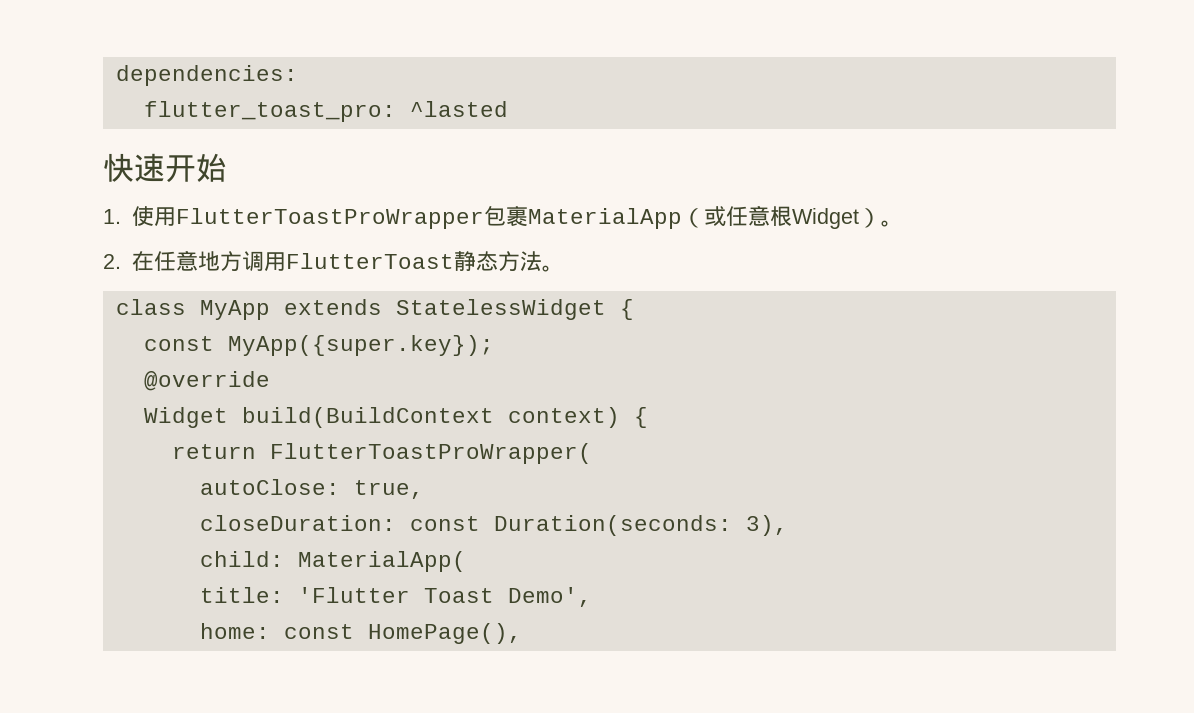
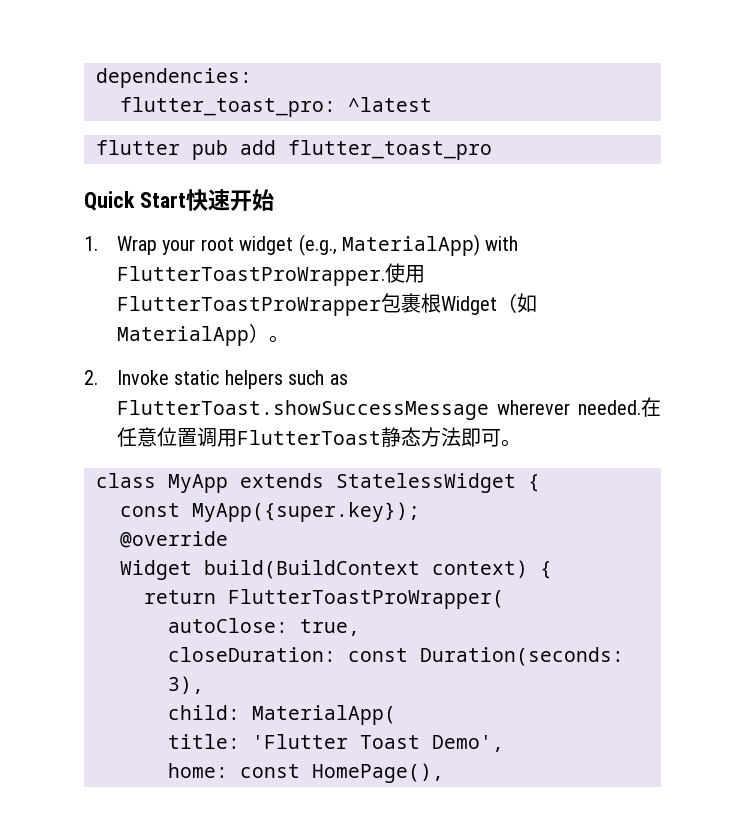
- flutter_toast_pro: ^lasted
- 快速开始
- 1.使用FlutterToastProWrapper包裹MaterialApp（或任意根Widget）。
- 2.在任意地方调用FlutterToast静态方法。
+ flutter_toast_pro: ^latest
+ flutter pub add flutter_toast_pro
+ Quick Start快速开始
+ 1. Wrap your root widget (e.g., MaterialApp) with FlutterToastProWrapper.使用FlutterToastProWrapper包裹根Widget（如MaterialApp）。
+ 2. Invoke static helpers such as FlutterToast.showSuccessMessage wherever needed.在任意位置调用FlutterToast静态方法即可。

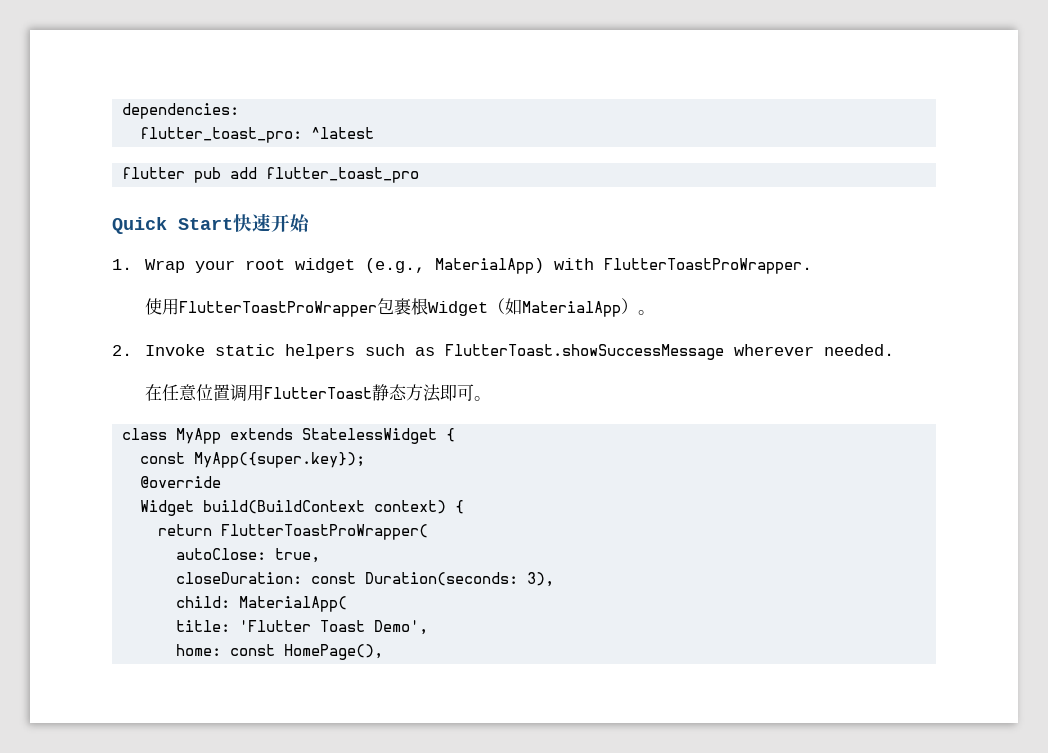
- 1. Wrap your root widget (e.g., MaterialApp) with FlutterToastProWrapper.使用FlutterToastProWrapper包裹根Widget（如MaterialApp）。
+ 1. Wrap your root widget (e.g., MaterialApp) with FlutterToastProWrapper.
+ 使用FlutterToastProWrapper包裹根Widget（如MaterialApp）。
- 2. Invoke static helpers such as FlutterToast.showSuccessMessage wherever needed.在任意位置调用FlutterToast静态方法即可。
+ 2. Invoke static helpers such as FlutterToast.showSuccessMessage wherever needed.
+ 在任意位置调用FlutterToast静态方法即可。

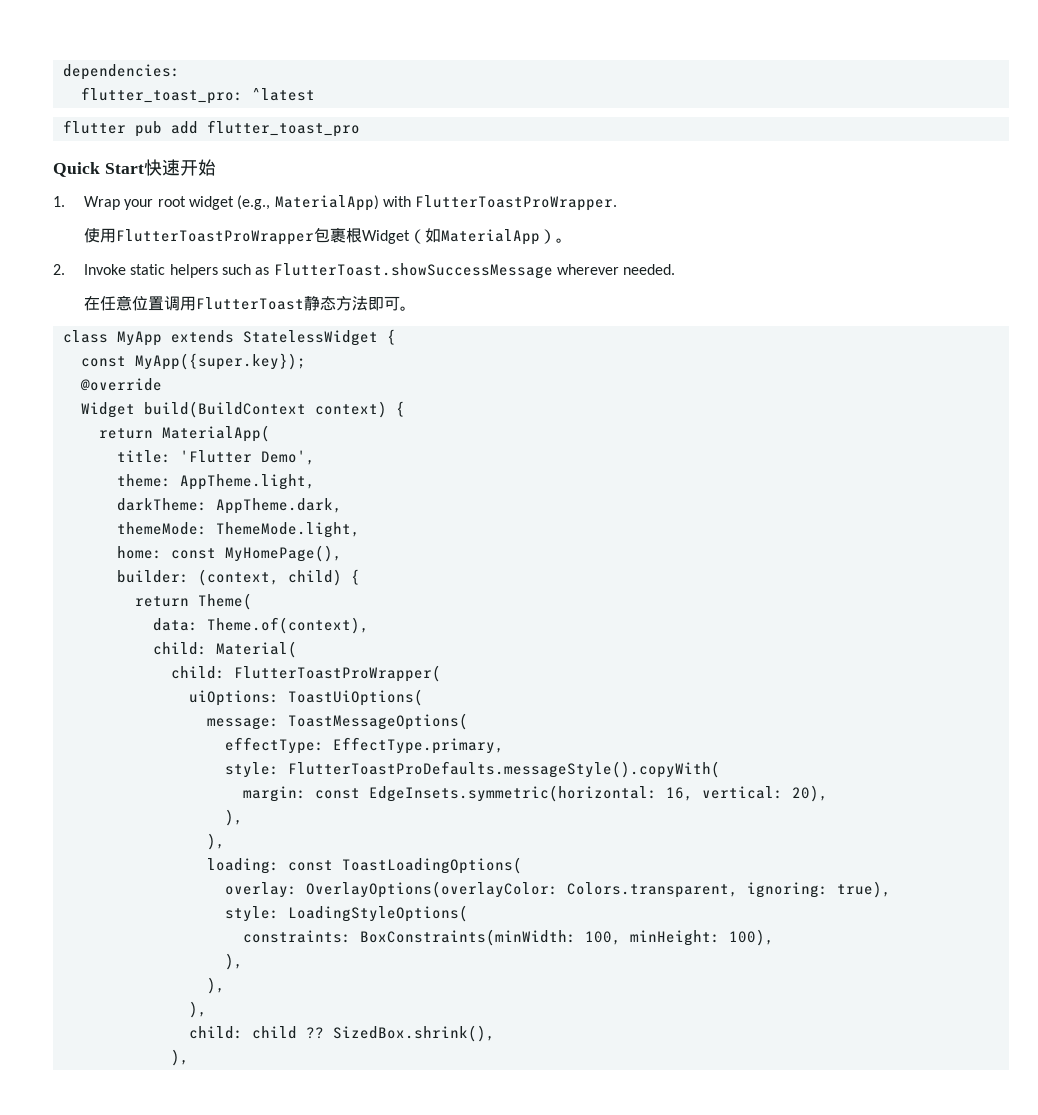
- return FlutterToastProWrapper(
- autoClose: true,
- closeDuration: const Duration(seconds: 3),
- child: MaterialApp(
+ return MaterialApp(
- title: 'Flutter Toast Demo',
+ title: 'Flutter Demo',
- home: const HomePage(),
+ theme: AppTheme.light,
+ darkTheme: AppTheme.dark,
+ themeMode: ThemeMode.light,
+ home: const MyHomePage(),
+ builder: (context, child) {
+ return Theme(
+ data: Theme.of(context),
+ child: Material(
+ child: FlutterToastProWrapper(
+ uiOptions: ToastUiOptions(
+ message: ToastMessageOptions(
+ effectType: EffectType.primary,
+ style: FlutterToastProDefaults.messageStyle().copyWith(
+ margin: const EdgeInsets.symmetric(horizontal: 16, vertical: 20),
+ ),
+ ),
+ loading: const ToastLoadingOptions(
+ overlay: OverlayOptions(overlayColor: Colors.transparent, ignoring: true),
+ style: LoadingStyleOptions(
+ constraints: BoxConstraints(minWidth: 100, minHeight: 100),
+ ),
+ ),
+ ),
+ child: child ?? SizedBox.shrink(),
+ ),

